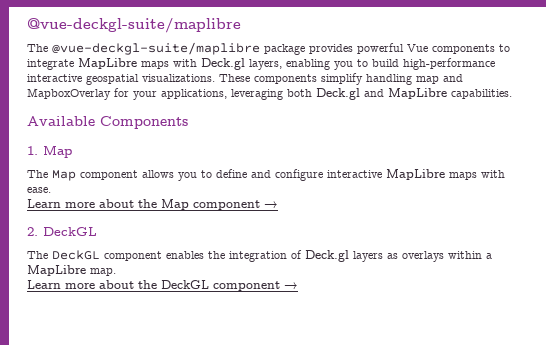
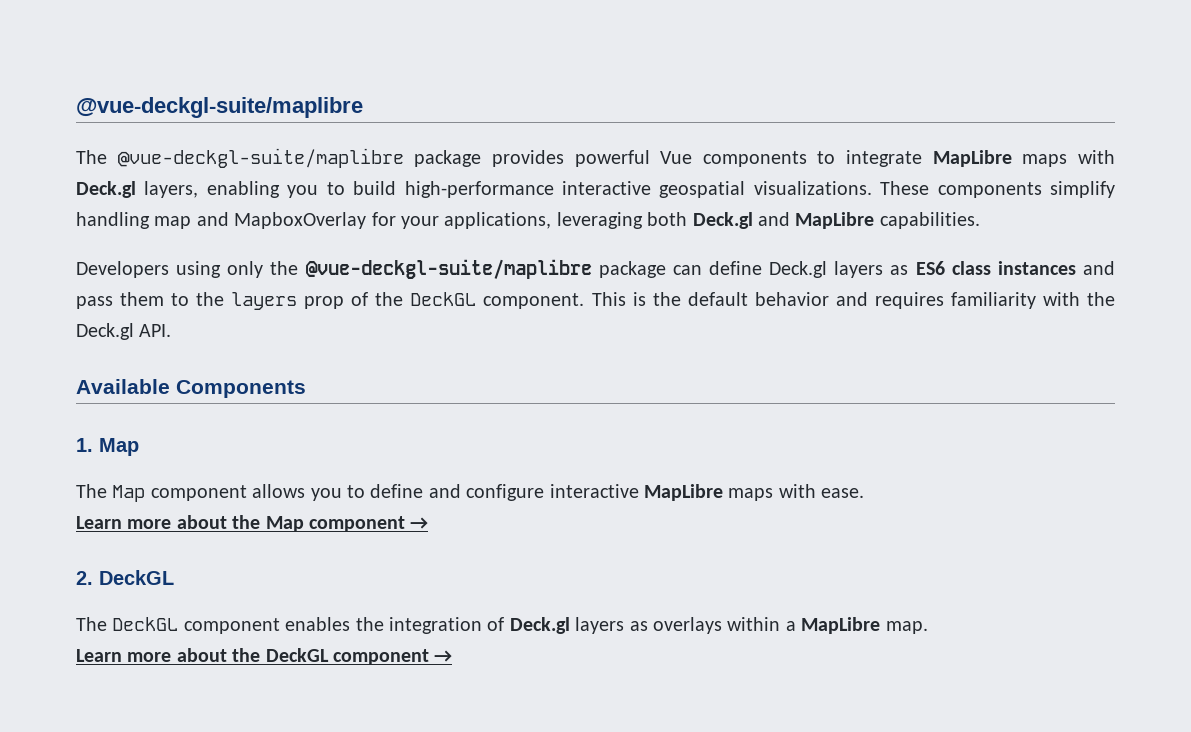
+ Developers using only the @vue-deckgl-suite/maplibre package can define Deck.gl layers as ES6 class instances and pass them to the layers prop of the DeckGL component. This is the default behavior and requires familiarity with the Deck.gl API.

